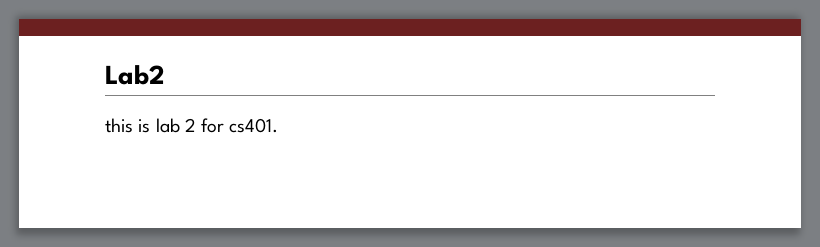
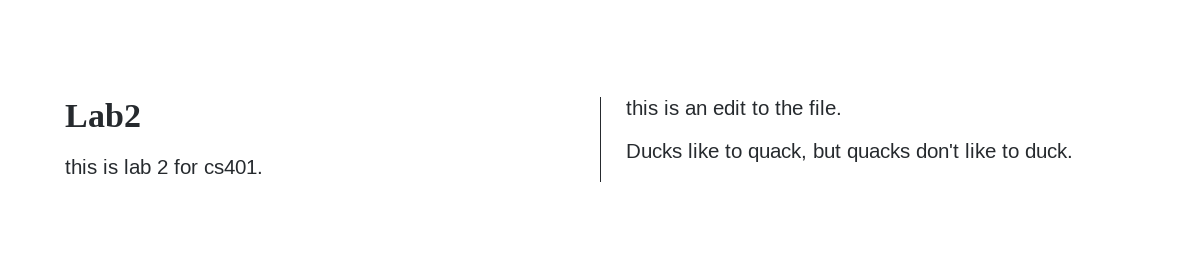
+ this is an edit to the file.
+ Ducks like to quack, but quacks don't like to duck.

